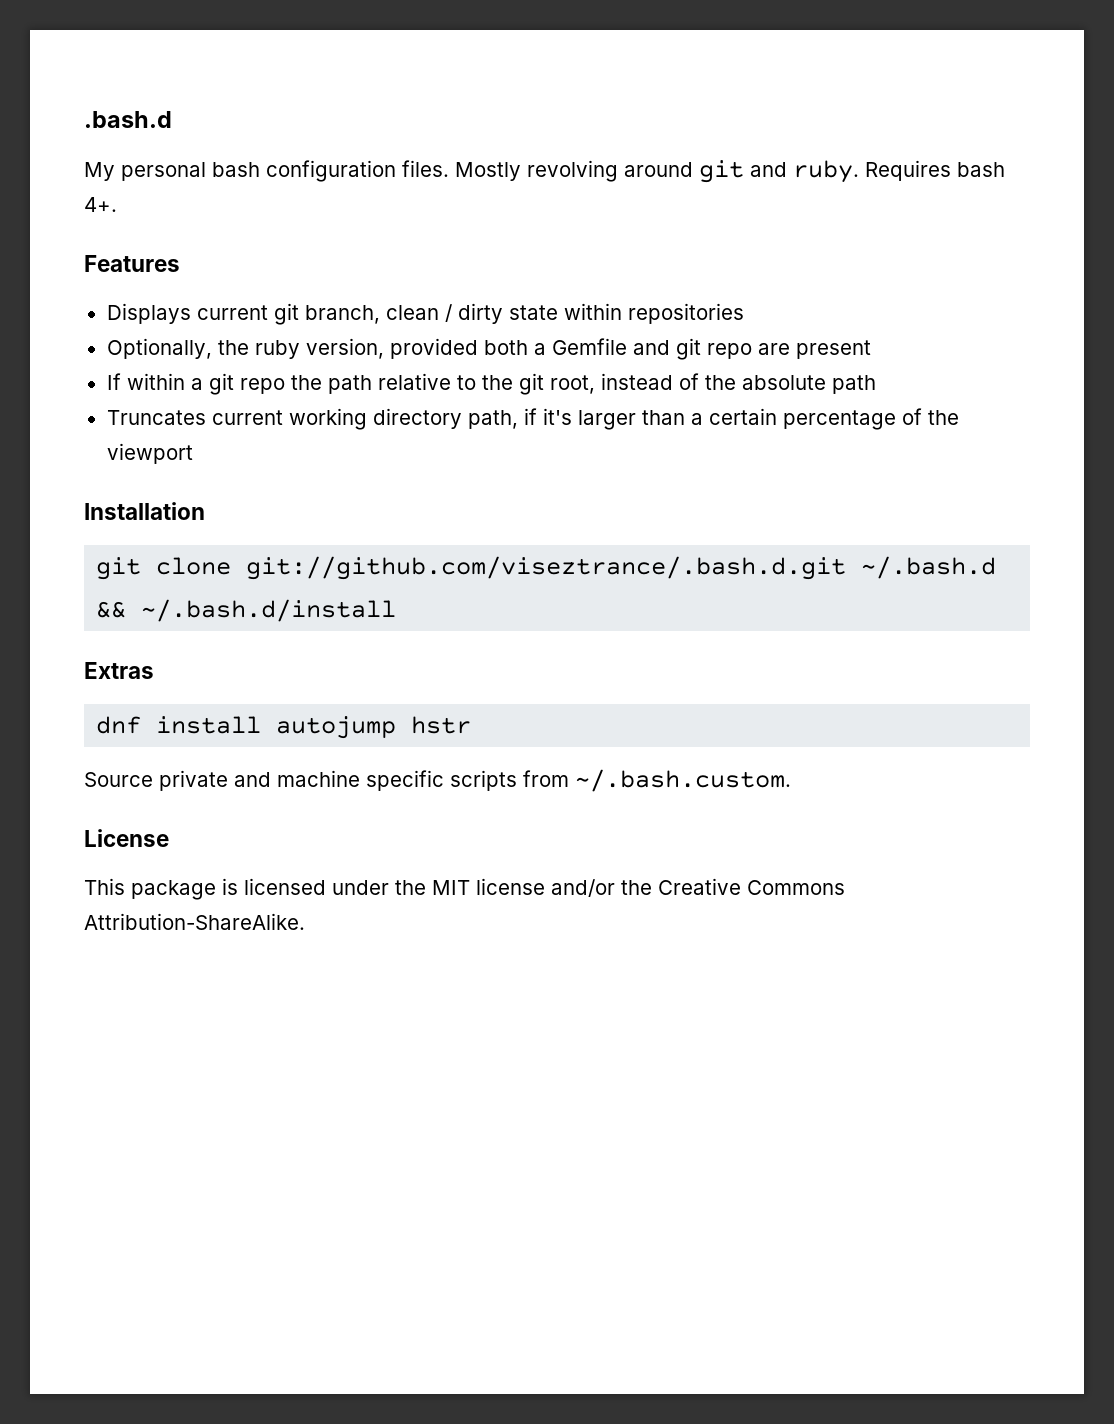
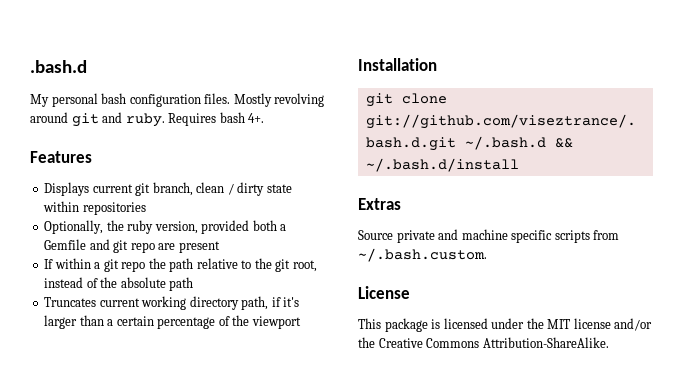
- dnf install autojump hstr

